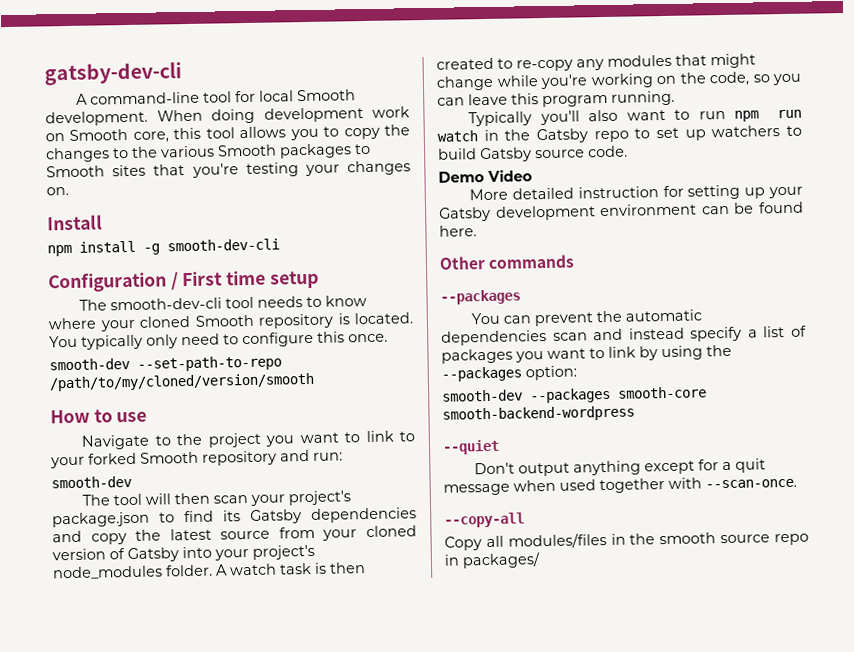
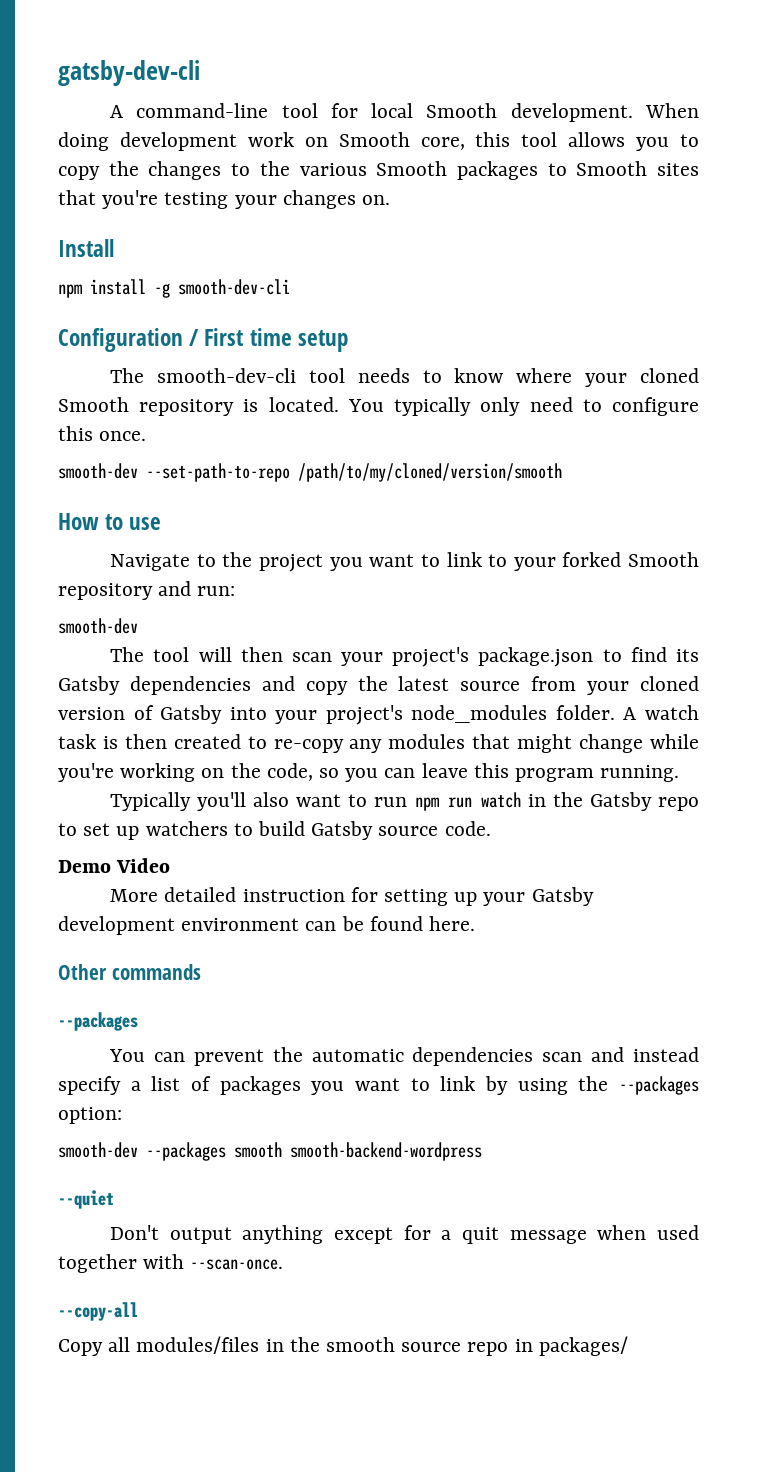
- smooth-dev --packages smooth-core smooth-backend-wordpress
+ smooth-dev --packages smooth smooth-backend-wordpress

